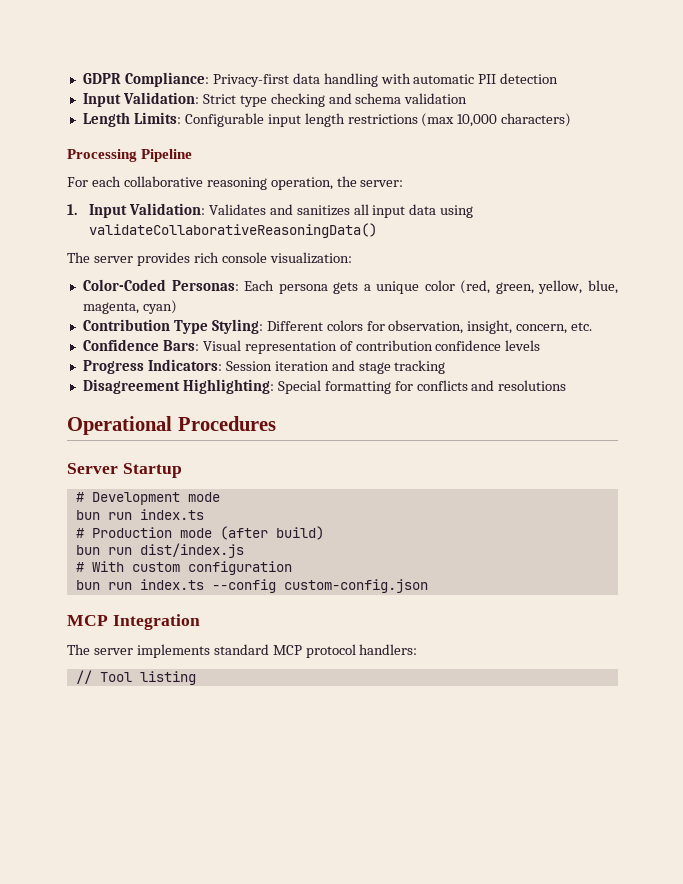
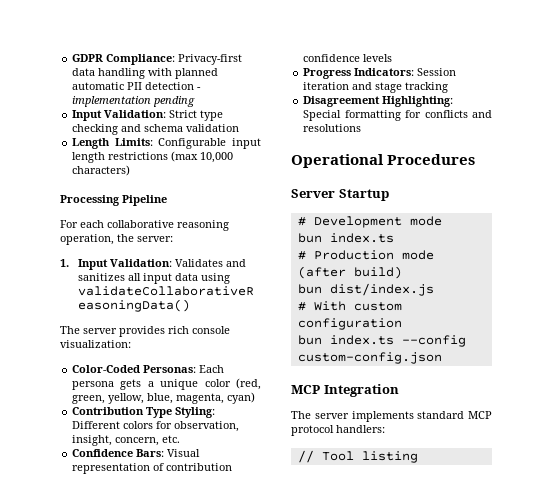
- GDPR Compliance: Privacy-first data handling with automatic PII detection
+ GDPR Compliance: Privacy-first data handling with planned automatic PII detection - implementation pending
  # Development mode
- bun run index.ts
+ bun index.ts
- bun run dist/index.js
+ bun dist/index.js
- bun run index.ts --config custom-config.json
+ bun index.ts --config custom-config.json

